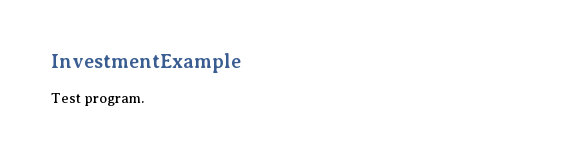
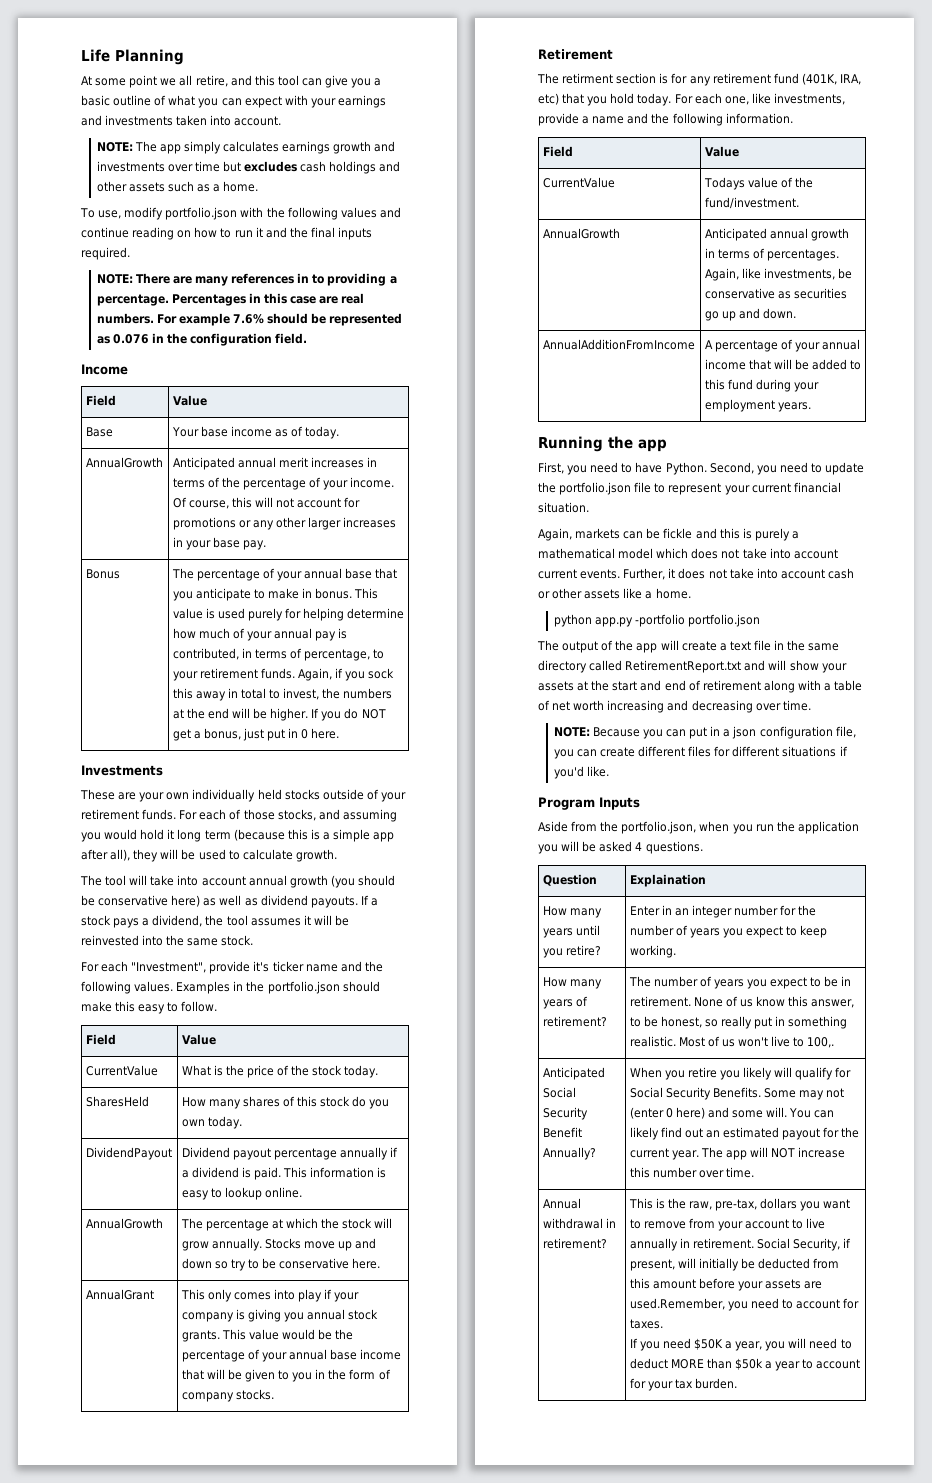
- InvestmentExample
- Test program.
+ Life Planning
+ At some point we all retire, and this tool can give you a basic outline of what you can expect with your earnings and investments taken into account.
+ NOTE: The app simply calculates earnings growth and investments over time but excludes cash holdings and other assets such as a home.
+ To use, modify portfolio.json with the following values and continue reading on how to run it and the final inputs required.
+ NOTE: There are many references in to providing a percentage. Percentages in this case are real numbers. For example 7.6% should be represented as 0.076 in the configuration field.
+ Income
+ Field | Value
+ Base | Your base income as of today.
+ AnnualGrowth | Anticipated annual merit increases in terms of the percentage of your income. Of course, this will not account for promotions or any other larger increases in your base pay.
+ Bonus | The percentage of your annual base that you anticipate to make in bonus. This value is used purely for helping determine how much of your annual pay is contributed, in terms of percentage, to your retirement funds. Again, if you sock this away in total to invest, the numbers at the end will be higher. If you do NOT get a bonus, just put in 0 here.
+ Investments
+ These are your own individually held stocks outside of your retirement funds. For each of those stocks, and assuming you would hold it long term (because this is a simple app after all), they will be used to calculate growth.
+ The tool will take into account annual growth (you should be conservative here) as well as dividend payouts. If a stock pays a dividend, the tool assumes it will be reinvested into the same stock.
+ For each "Investment", provide it's ticker name and the following values. Examples in the portfolio.json should make this easy to follow.
+ Field | Value
+ CurrentValue | What is the price of the stock today.
+ SharesHeld | How many shares of this stock do you own today.
+ DividendPayout | Dividend payout percentage annually if a dividend is paid. This information is easy to lookup online.
+ AnnualGrowth | The percentage at which the stock will grow annually. Stocks move up and down so try to be conservative here.
+ AnnualGrant | This only comes into play if your company is giving you annual stock grants. This value would be the percentage of your annual base income that will be given to you in the form of company stocks.
+ Retirement
+ The retirment section is for any retirement fund (401K, IRA, etc) that you hold today. For each one, like investments, provide a name and the following information.
+ Field | Value
+ CurrentValue | Todays value of the fund/investment.
+ AnnualGrowth | Anticipated annual growth in terms of percentages. Again, like investments, be conservative as securities go up and down.
+ AnnualAdditionFromIncome | A percentage of your annual income that will be added to this fund during your employment years.
+ Running the app
+ First, you need to have Python. Second, you need to update the portfolio.json file to represent your current financial situation.
+ Again, markets can be fickle and this is purely a mathematical model which does not take into account current events. Further, it does not take into account cash or other assets like a home.
+ python app.py -portfolio portfolio.json
+ The output of the app will create a text file in the same directory called RetirementReport.txt and will show your assets at the start and end of retirement along with a table of net worth increasing and decreasing over time.
+ NOTE: Because you can put in a json configuration file, you can create different files for different situations if you'd like.
+ Program Inputs
+ Aside from the portfolio.json, when you run the application you will be asked 4 questions.
+ Question | Explaination
+ How many years until you retire? | Enter in an integer number for the number of years you expect to keep working.
+ How many years of retirement? | The number of years you expect to be in retirement. None of us know this answer, to be honest, so really put in something realistic. Most of us won't live to 100,.
+ Anticipated Social Security Benefit Annually? | When you retire you likely will qualify for Social Security Benefits. Some may not (enter 0 here) and some will. You can likely find out an estimated payout for the current year. The app will NOT increase this number over time.
+ Annual withdrawal in retirement? | This is the raw, pre-tax, dollars you want to remove from your account to live annually in retirement. Social Security, if present, will initially be deducted from this amount before your assets are used.Remember, you need to account for taxes.
+ If you need $50K a year, you will need to deduct MORE than $50k a year to account for your tax burden.

